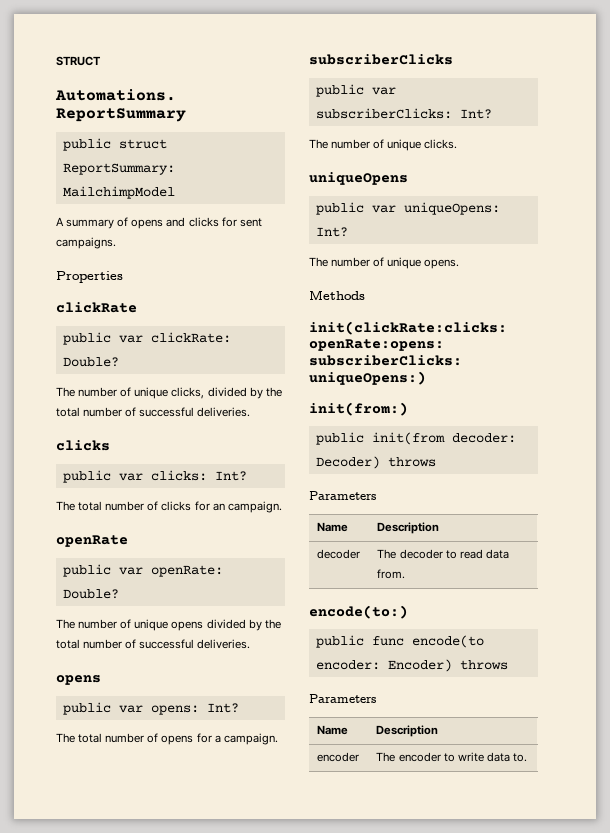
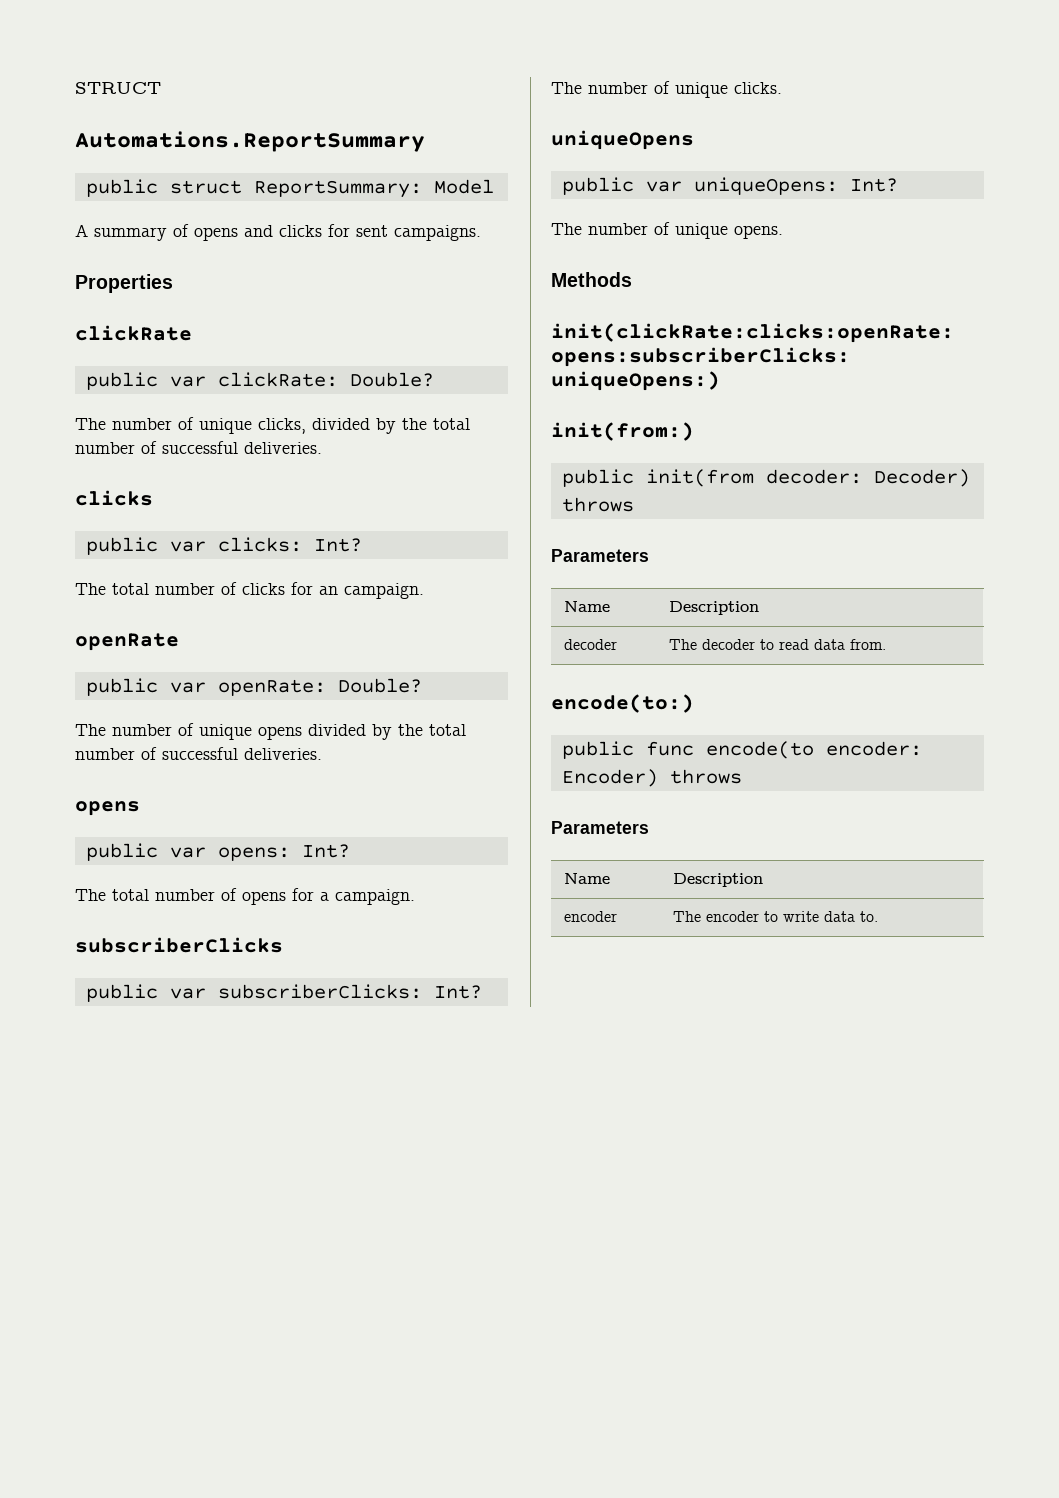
- public struct ReportSummary: MailchimpModel
+ public struct ReportSummary: Model

